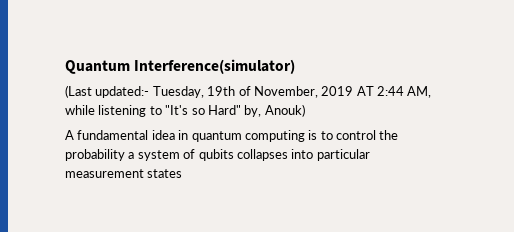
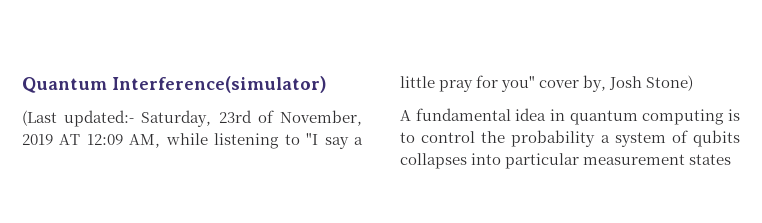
- (Last updated:- Tuesday, 19th of November, 2019 AT 2:44 AM, while listening to "It's so Hard" by, Anouk)
+ (Last updated:- Saturday, 23rd of November, 2019 AT 12:09 AM, while listening to "I say a little pray for you" cover by, Josh Stone)

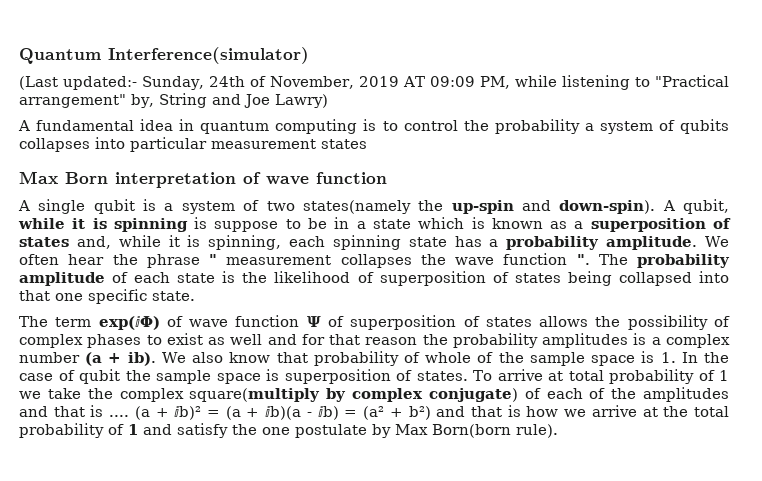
- (Last updated:- Saturday, 23rd of November, 2019 AT 12:09 AM, while listening to "I say a little pray for you" cover by, Josh Stone)
+ (Last updated:- Sunday, 24th of November, 2019 AT 09:09 PM, while listening to "Practical arrangement" by, String and Joe Lawry)
+ Max Born interpretation of wave function
+ A single qubit is a system of two states(namely the up-spin and down-spin). A qubit, while it is spinning is suppose to be in a state which is known as a superposition of states and, while it is spinning, each spinning state has a probability amplitude. We often hear the phrase " measurement collapses the wave function ". The probability amplitude of each state is the likelihood of superposition of states being collapsed into that one specific state.
+ The term exp(ⅈΦ) of wave function Ψ of superposition of states allows the possibility of complex phases to exist as well and for that reason the probability amplitudes is a complex number (a + ib). We also know that probability of whole of the sample space is 1. In the case of qubit the sample space is superposition of states. To arrive at total probability of 1 we take the complex square(multiply by complex conjugate) of each of the amplitudes and that is .... (a + ⅈb)² = (a + ⅈb)(a - ⅈb) = (a² + b²) and that is how we arrive at the total probability of 1 and satisfy the one postulate by Max Born(born rule).

